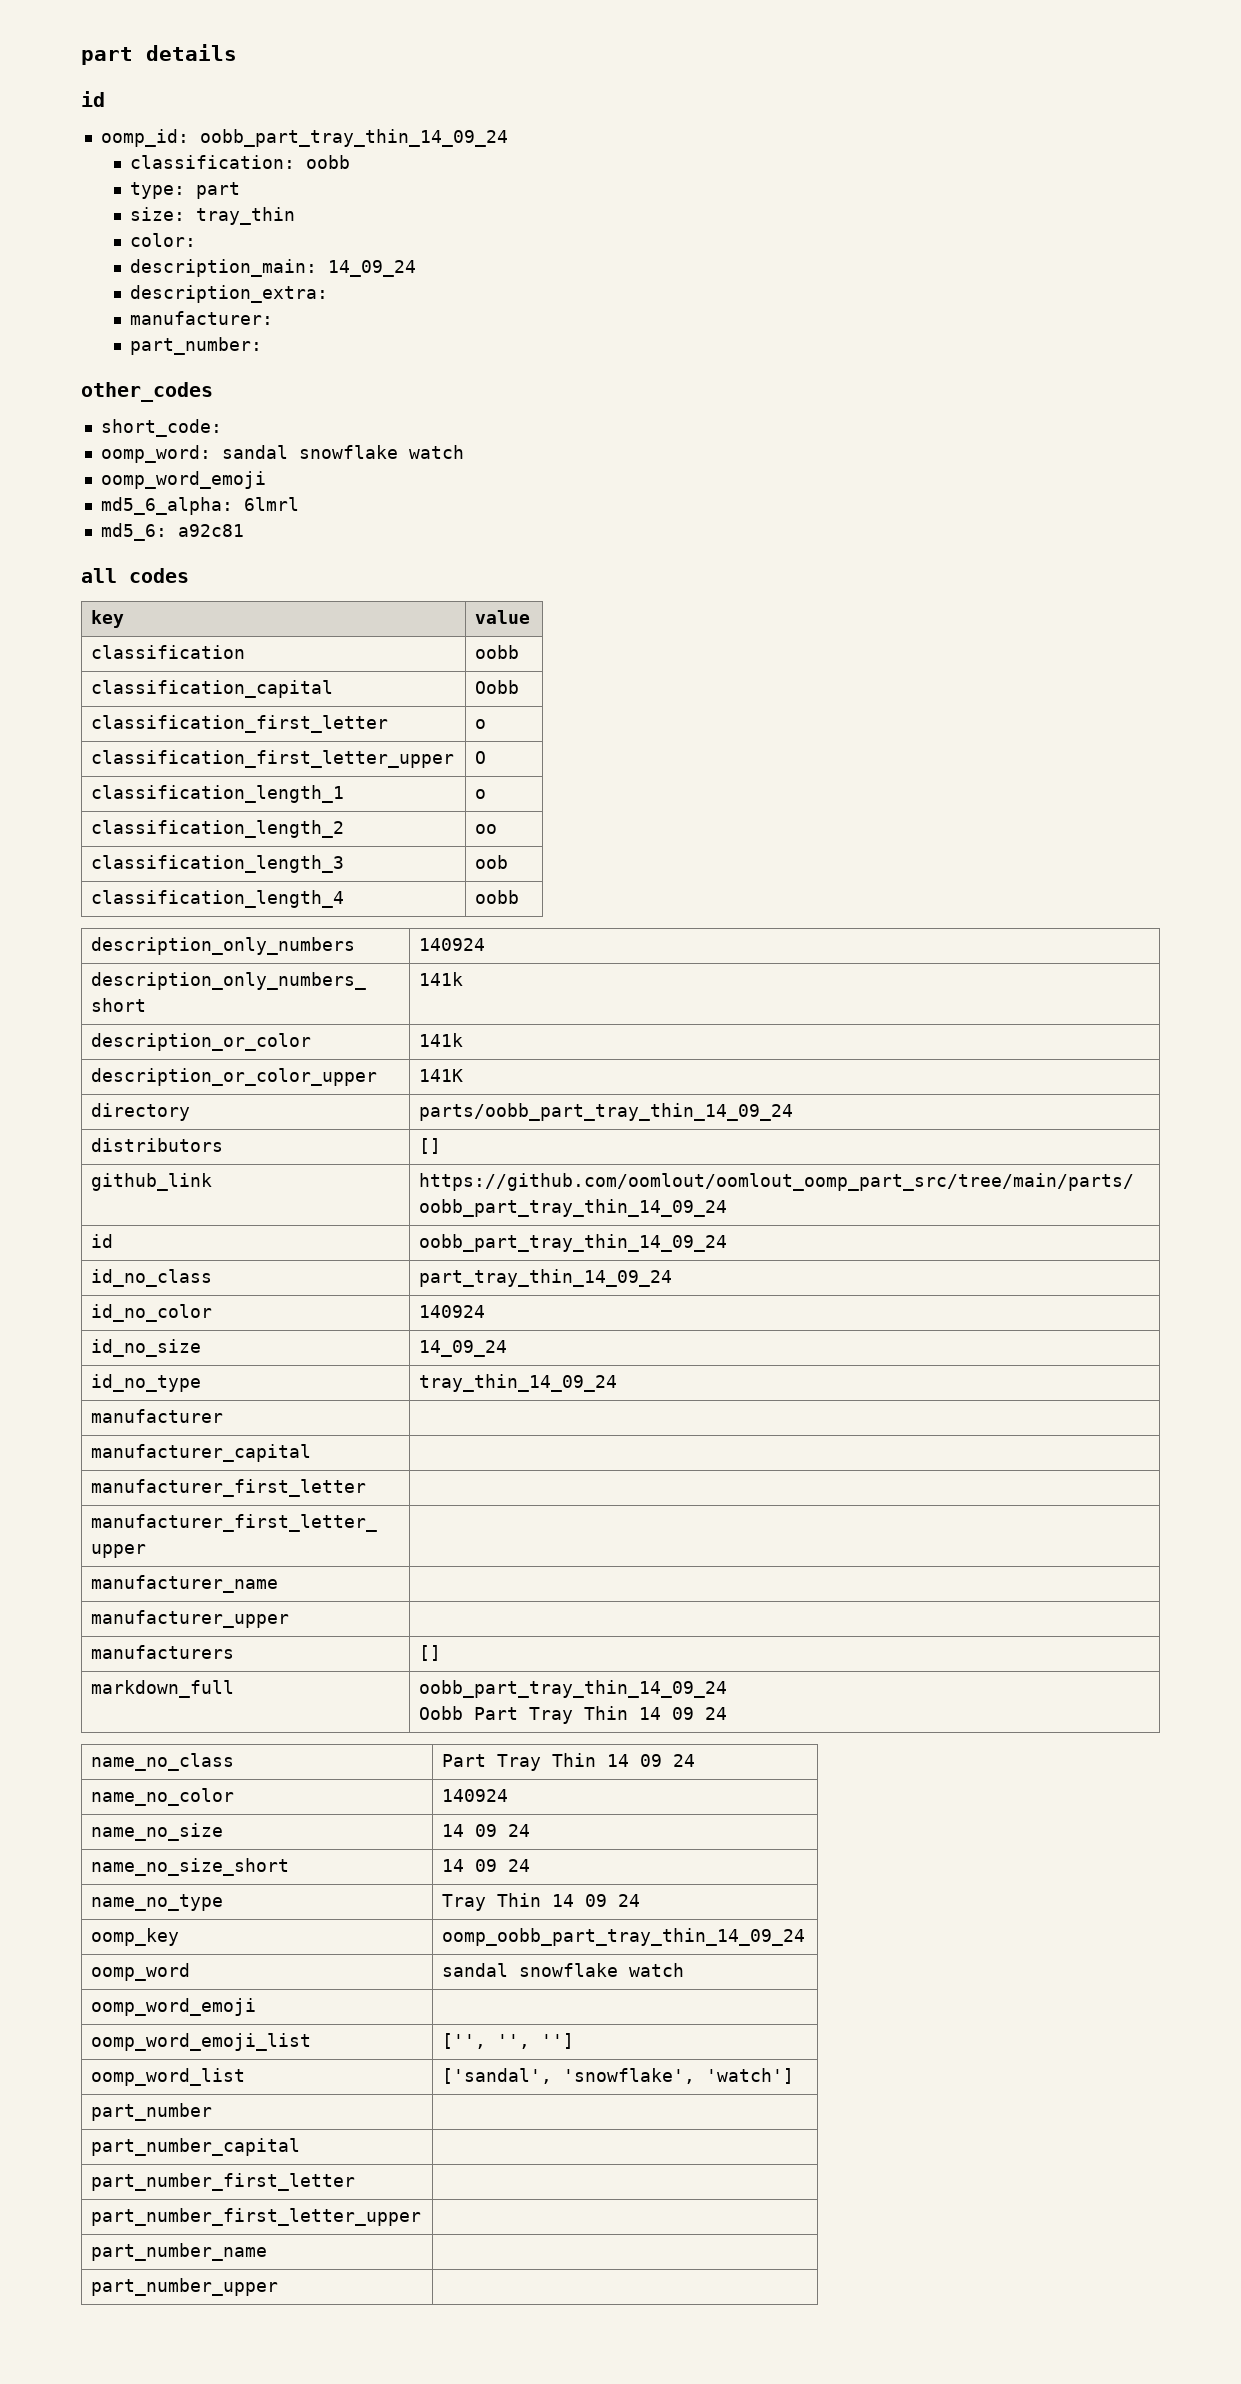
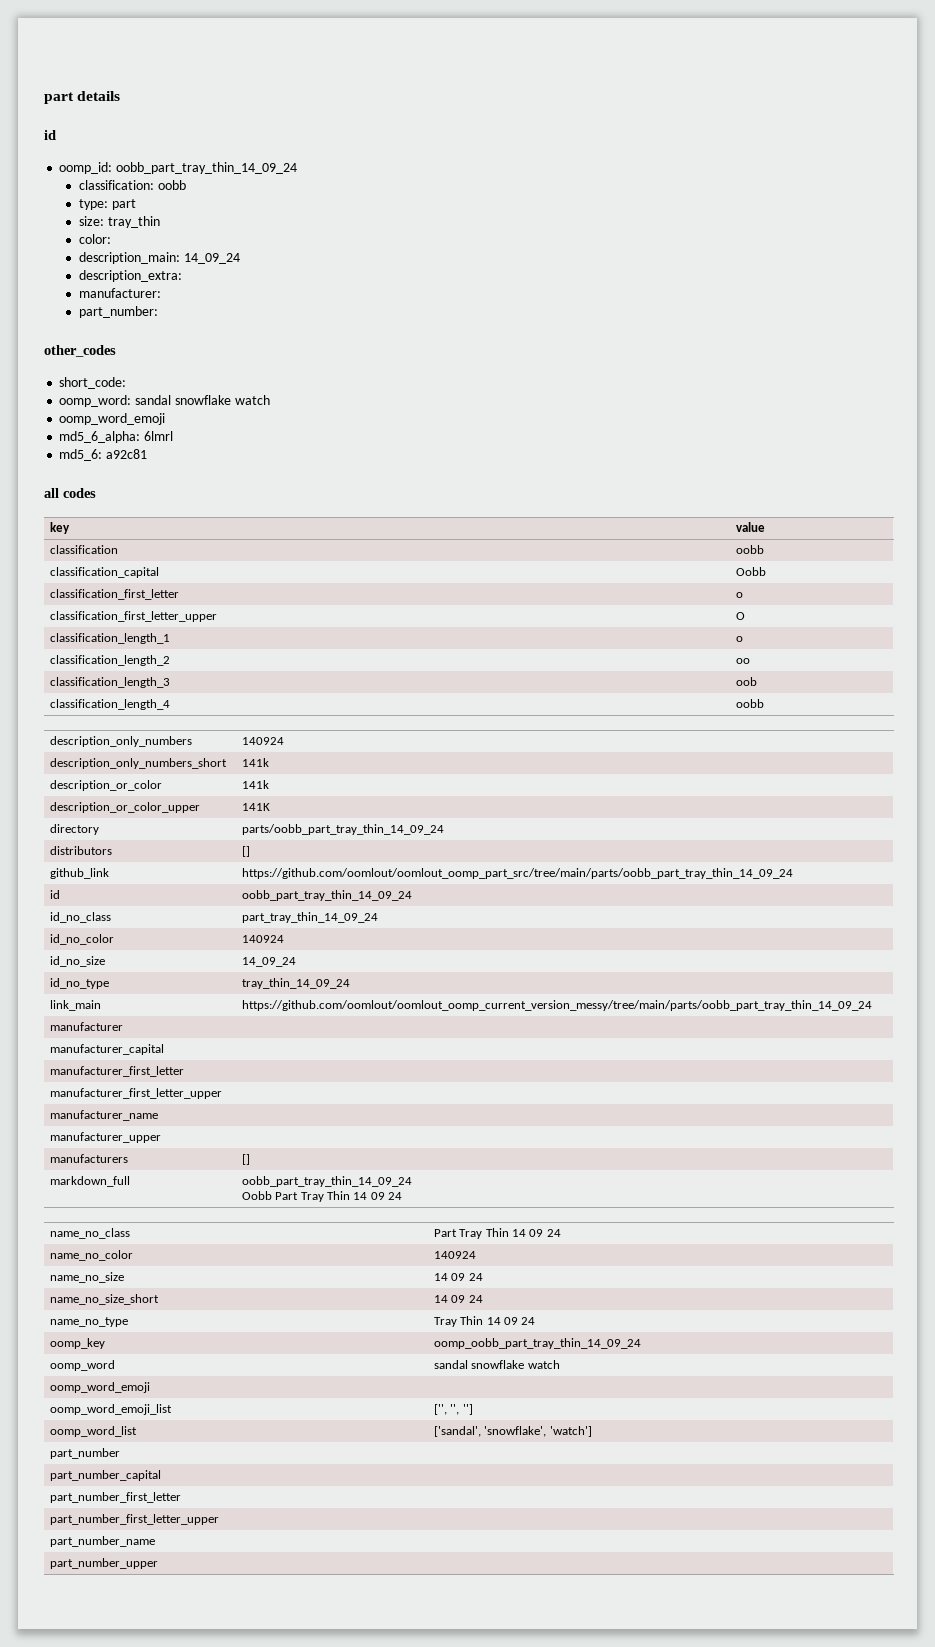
+ link_main | https://github.com/oomlout/oomlout_oomp_current_version_messy/tree/main/parts/oobb_part_tray_thin_14_09_24

